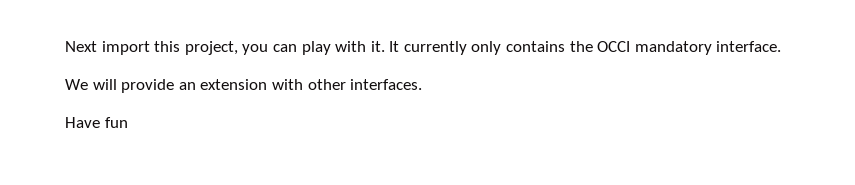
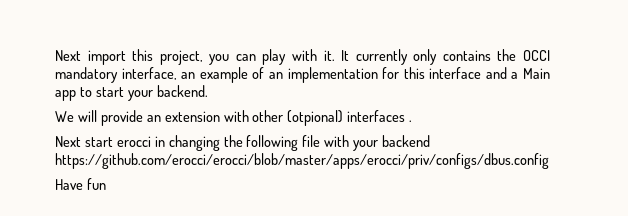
- It currently only contains the OCCI mandatory interface.
+ It currently only contains the OCCI mandatory interface, an example of an implementation for this interface and a Main app to start your backend.
- We will provide an extension with other interfaces.
+ We will provide an extension with other (otpional) interfaces .
+ Next start erocci in changing the following file with your backend https://github.com/erocci/erocci/blob/master/apps/erocci/priv/configs/dbus.config

